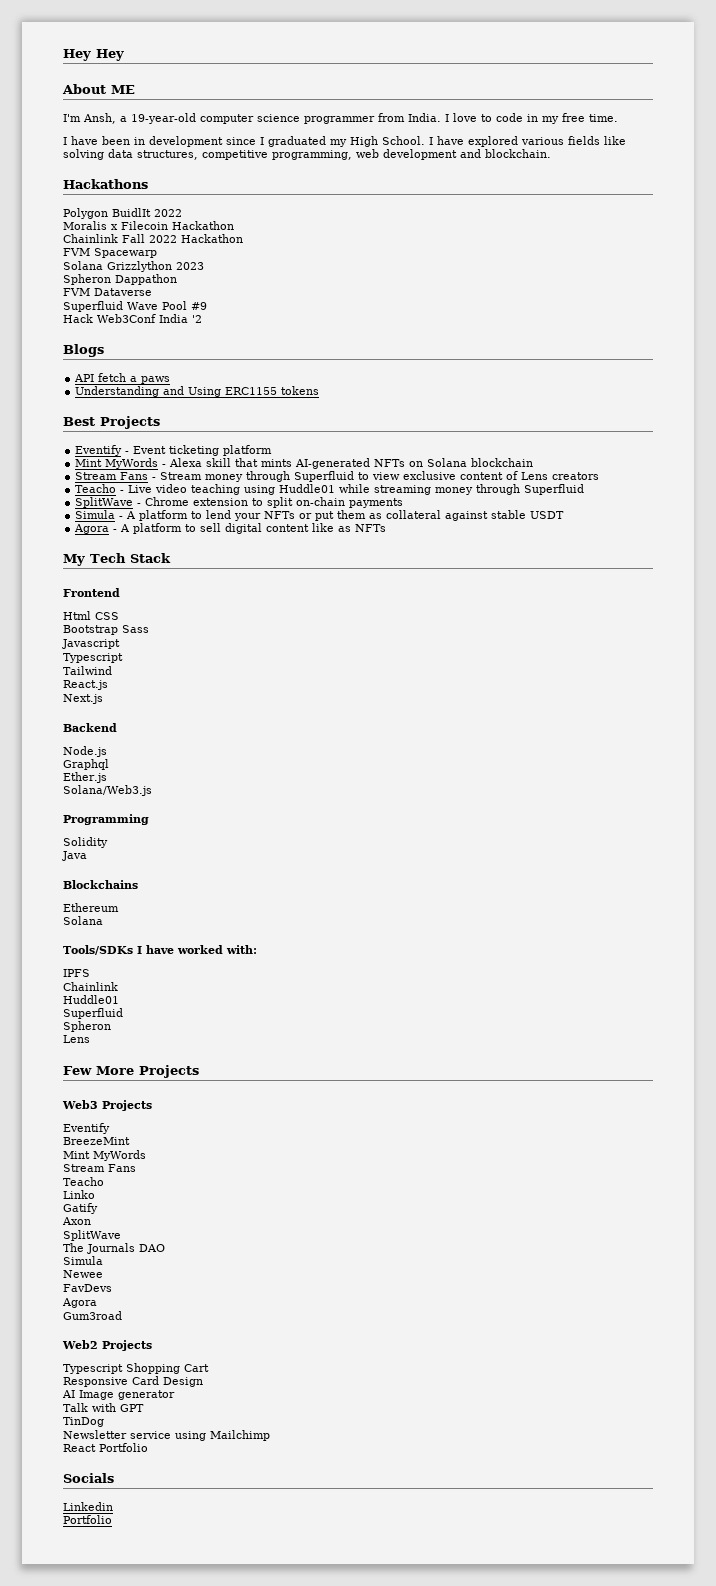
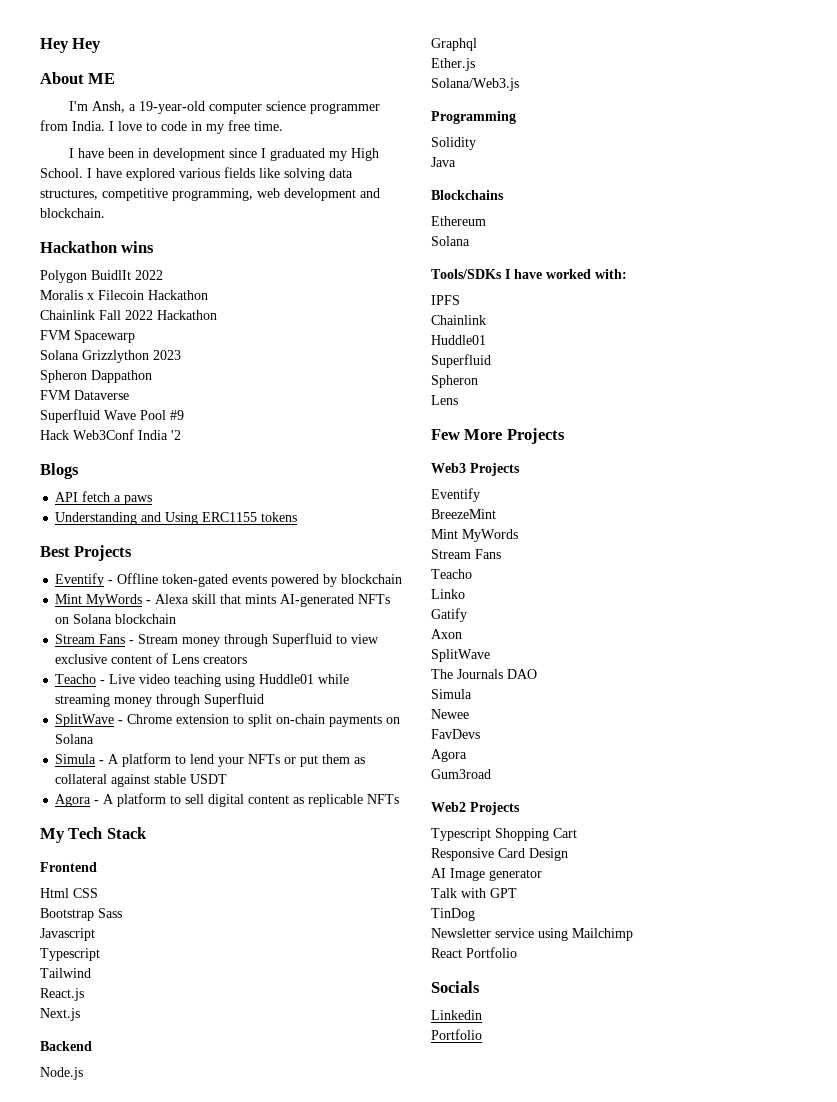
- Hackathons
+ Hackathon wins
- Eventify - Event ticketing platform
+ Eventify - Offline token-gated events powered by blockchain
- SplitWave - Chrome extension to split on-chain payments
+ SplitWave - Chrome extension to split on-chain payments on Solana
- Agora - A platform to sell digital content like as NFTs
+ Agora - A platform to sell digital content as replicable NFTs

